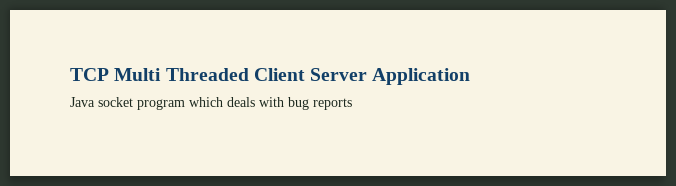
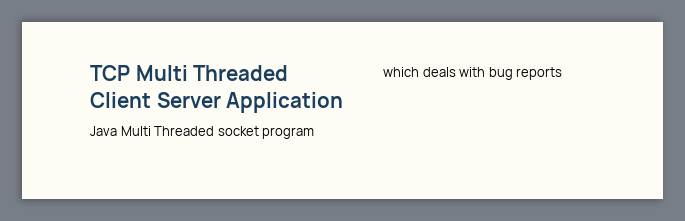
- Java socket program which deals with bug reports
+ Java Multi Threaded socket program which deals with bug reports

